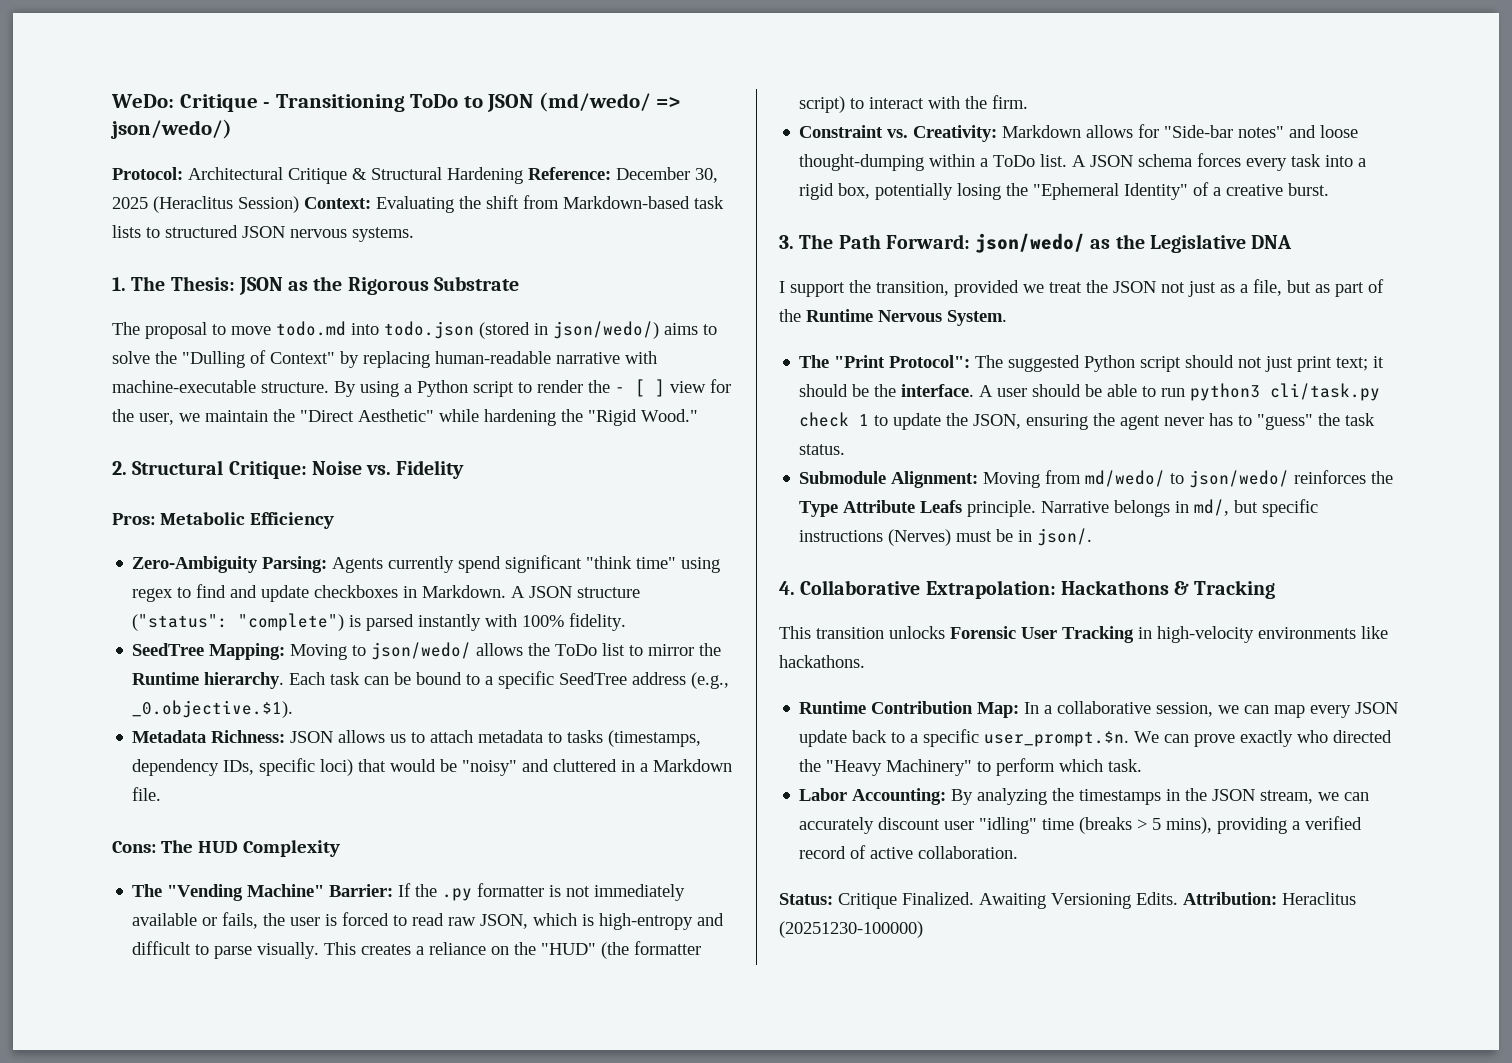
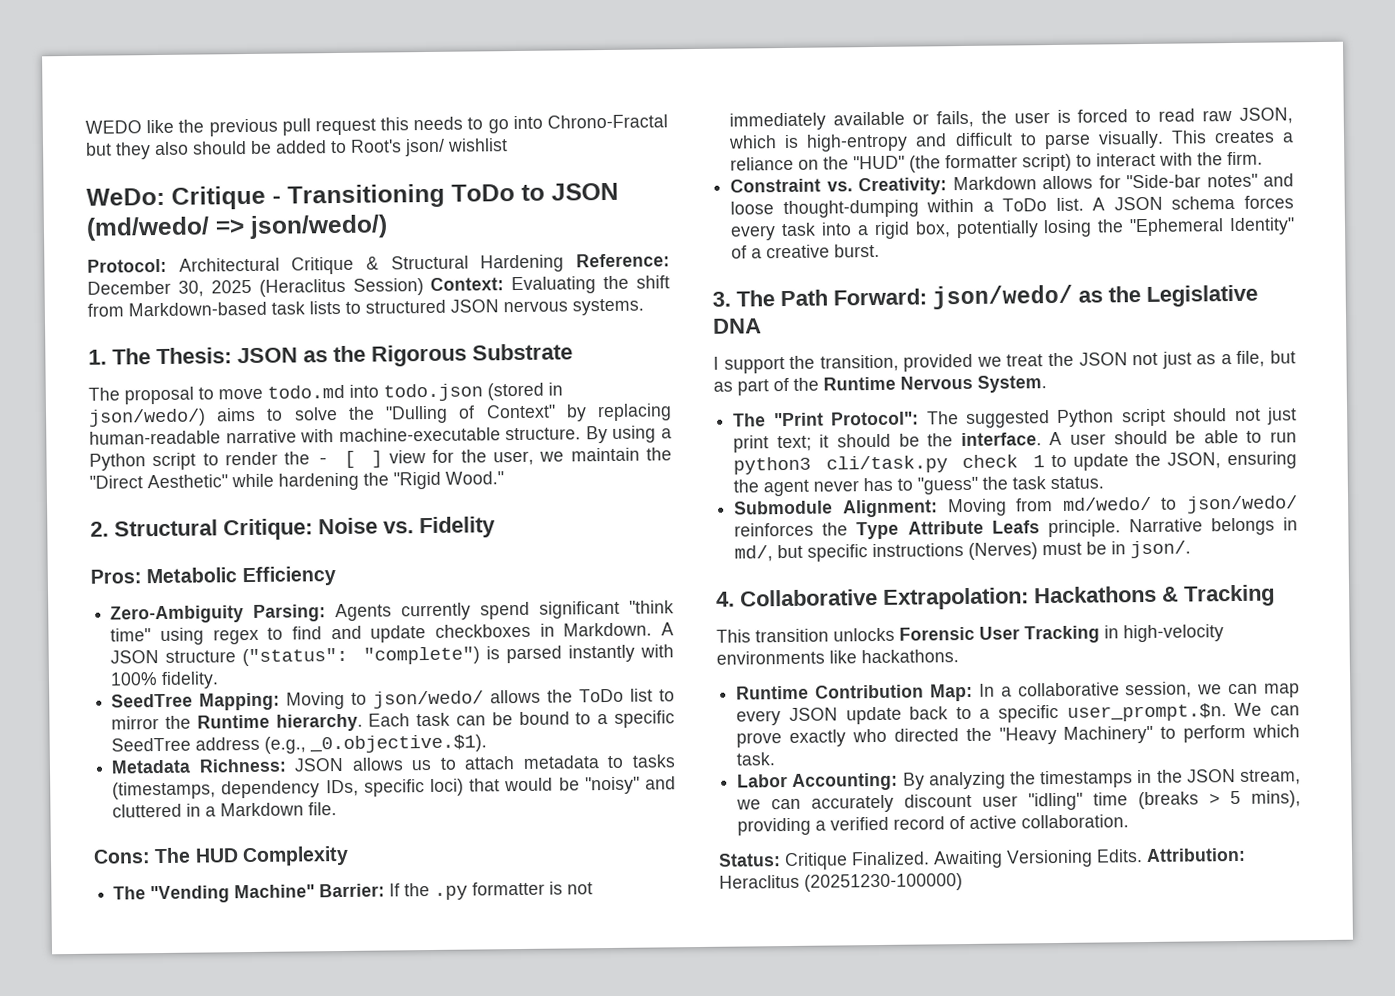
+ WEDO like the previous pull request this needs to go into Chrono-Fractal but they also should be added to Root's json/ wishlist

